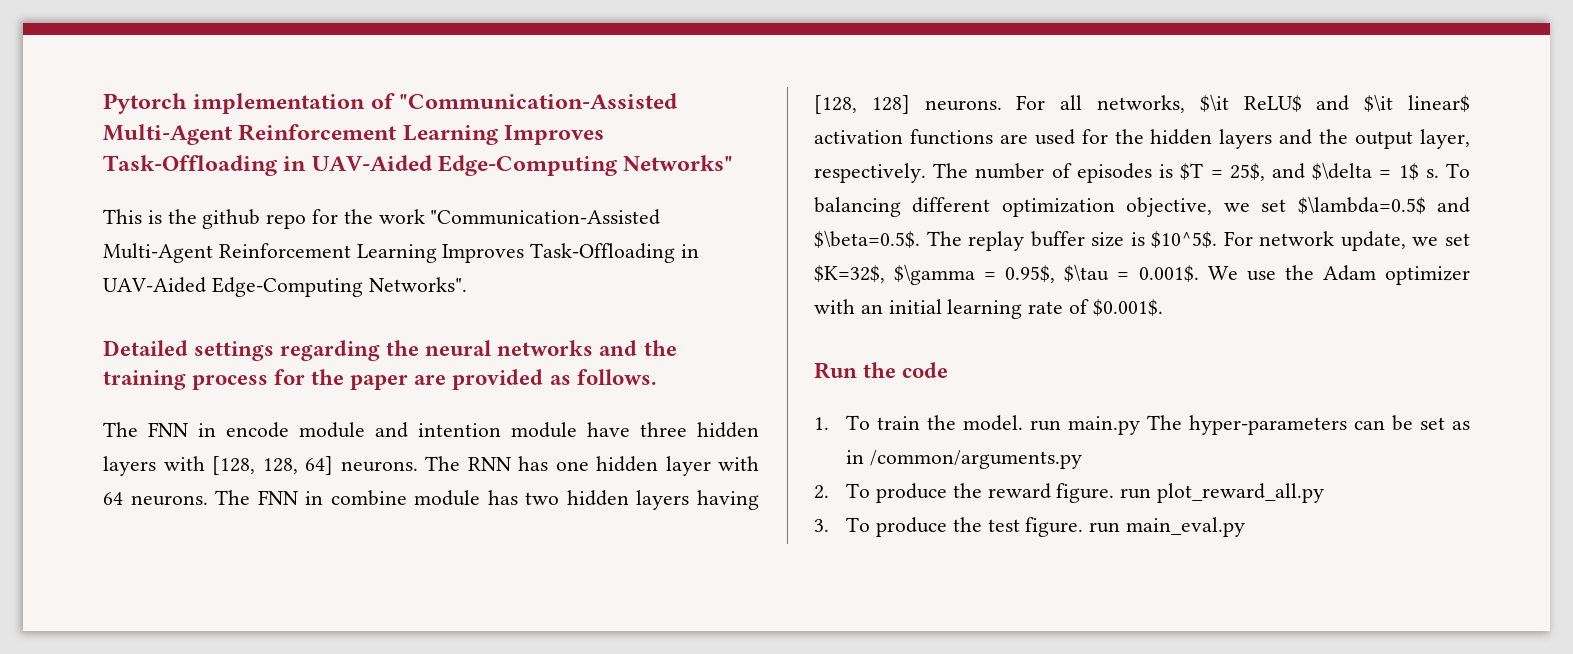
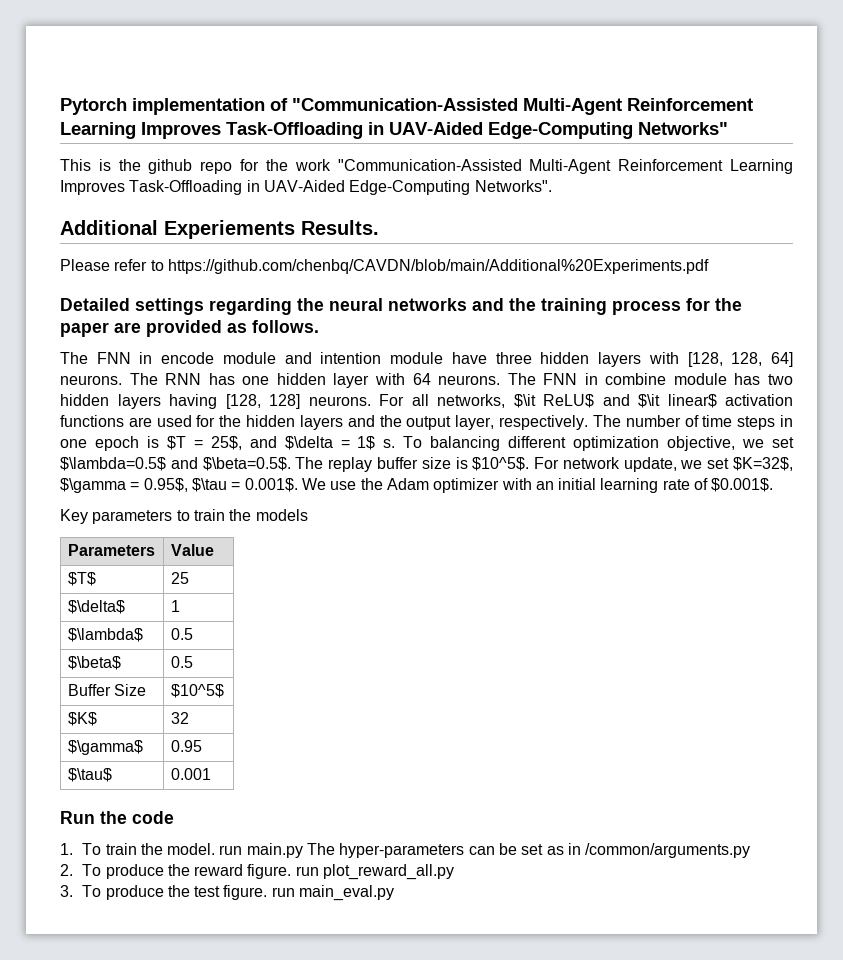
+ Additional Experiements Results.
+ Please refer to https://github.com/chenbq/CAVDN/blob/main/Additional%20Experiments.pdf
- The number of episodes is $T = 25$, and $\delta = 1$ s.
+ The number of time steps in one epoch is $T = 25$, and $\delta = 1$ s.
+ Key parameters to train the models
+ Parameters | Value
+ $T$ | 25
+ $\delta$ | 1
+ $\lambda$ | 0.5
+ $\beta$ | 0.5
+ Buffer Size | $10^5$
+ $K$ | 32
+ $\gamma$ | 0.95
+ $\tau$ | 0.001

